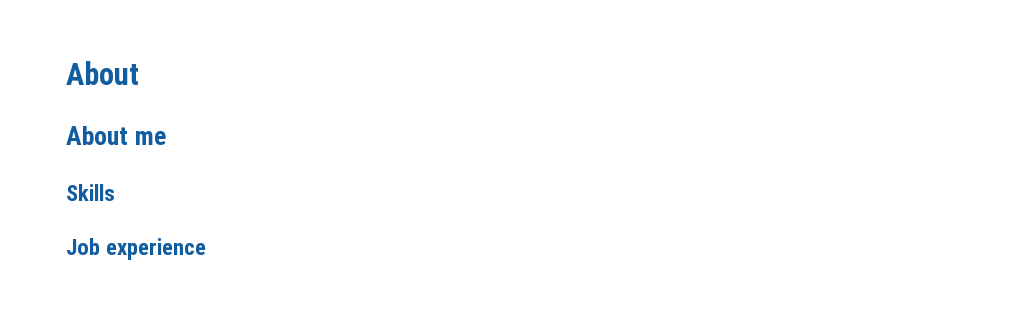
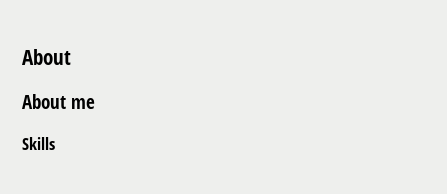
- Job experience

